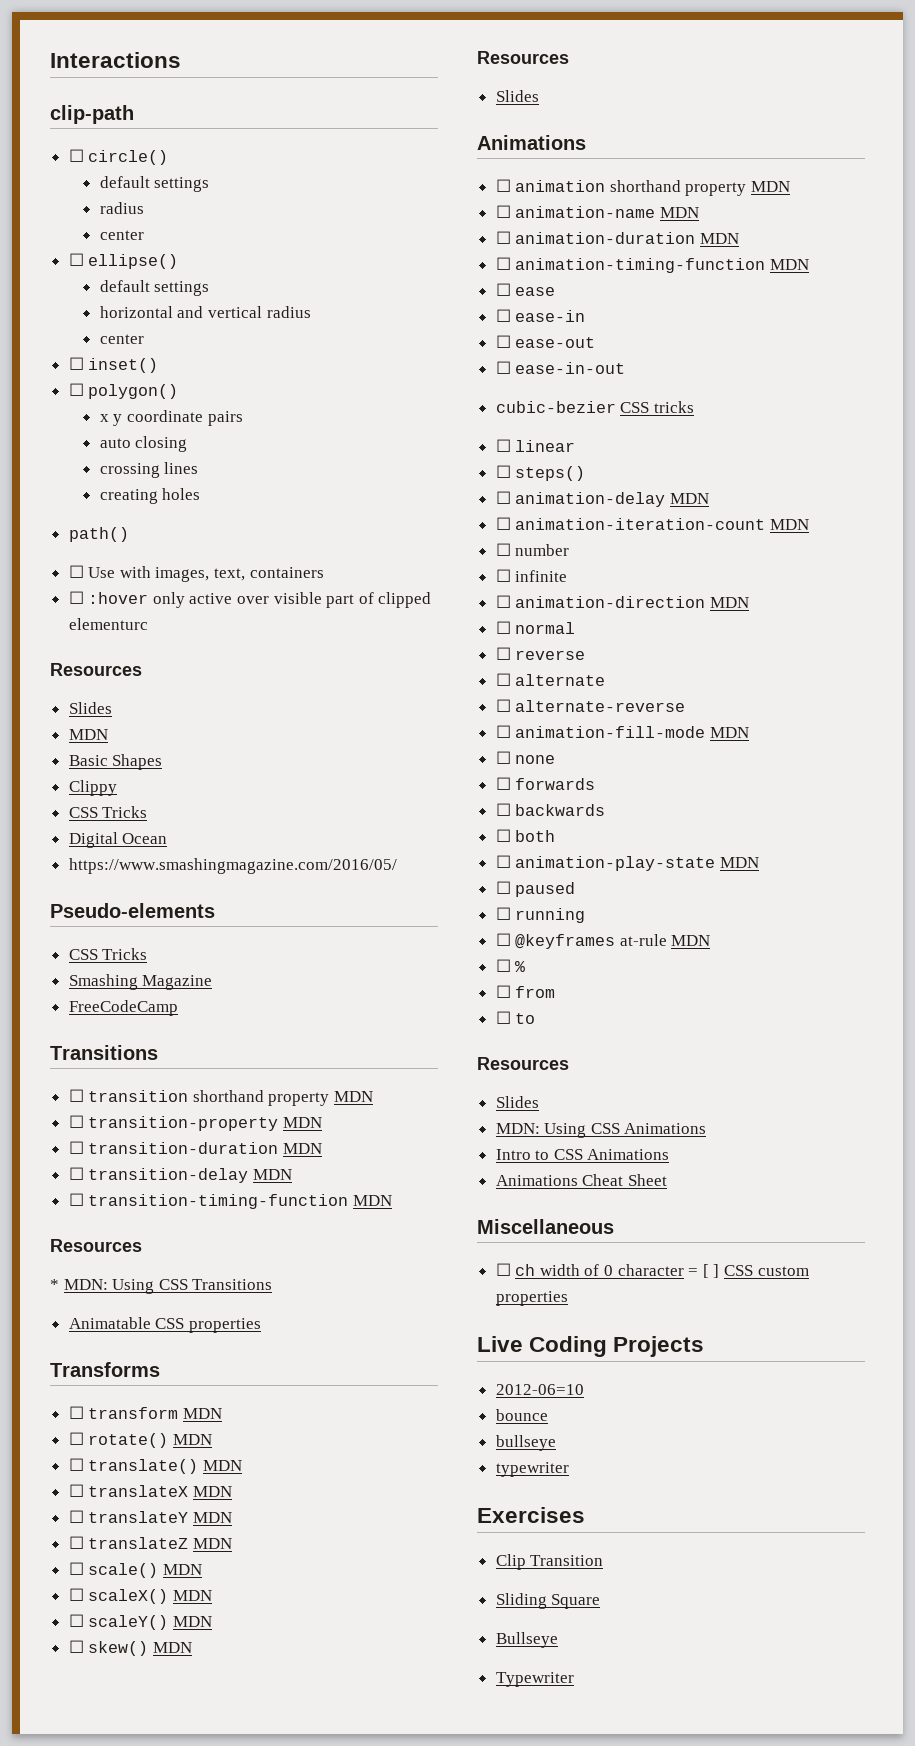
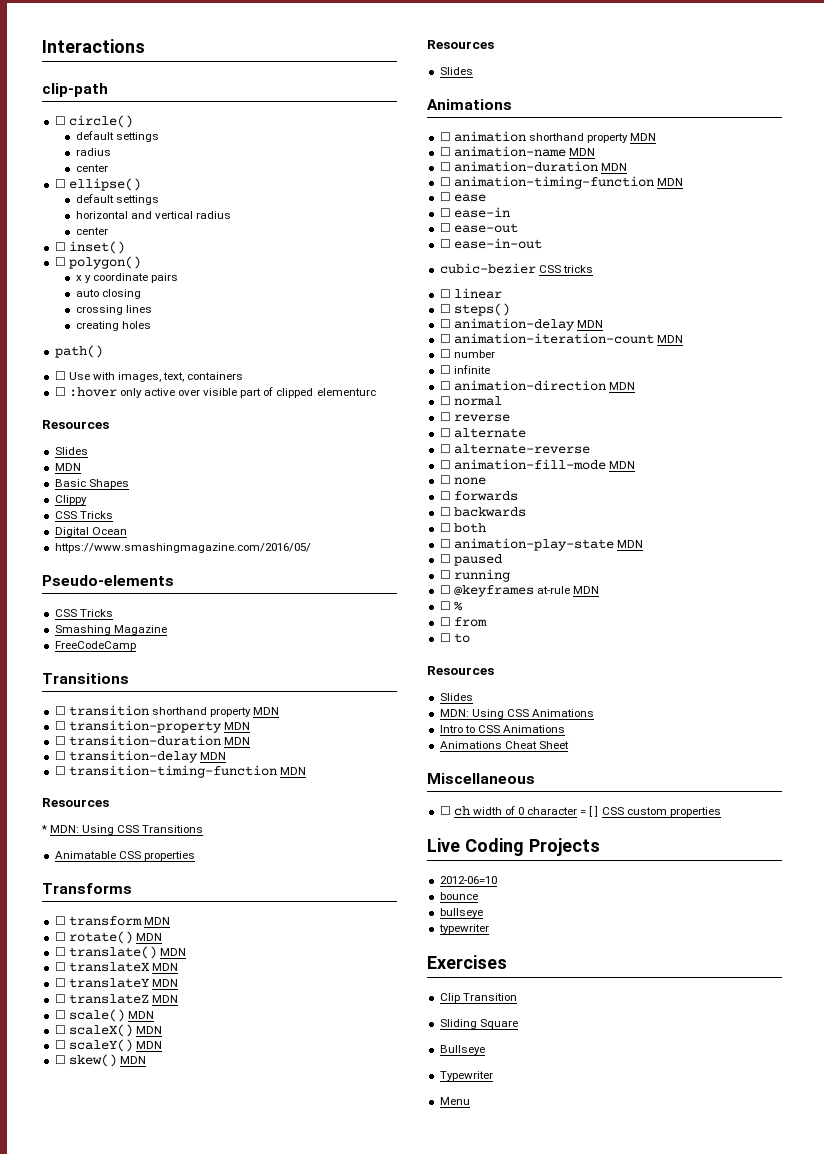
+ Menu

